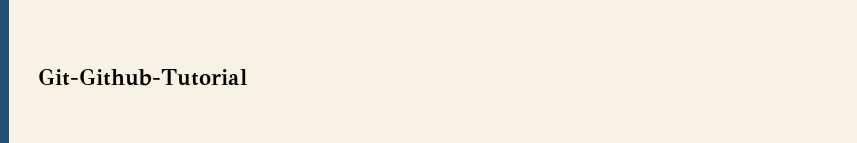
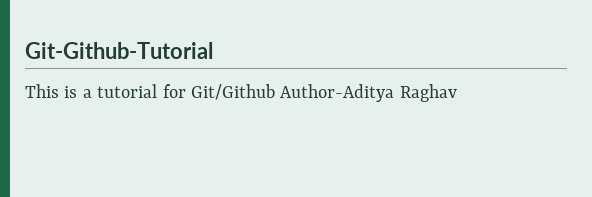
+ This is a tutorial for Git/Github Author-Aditya Raghav

